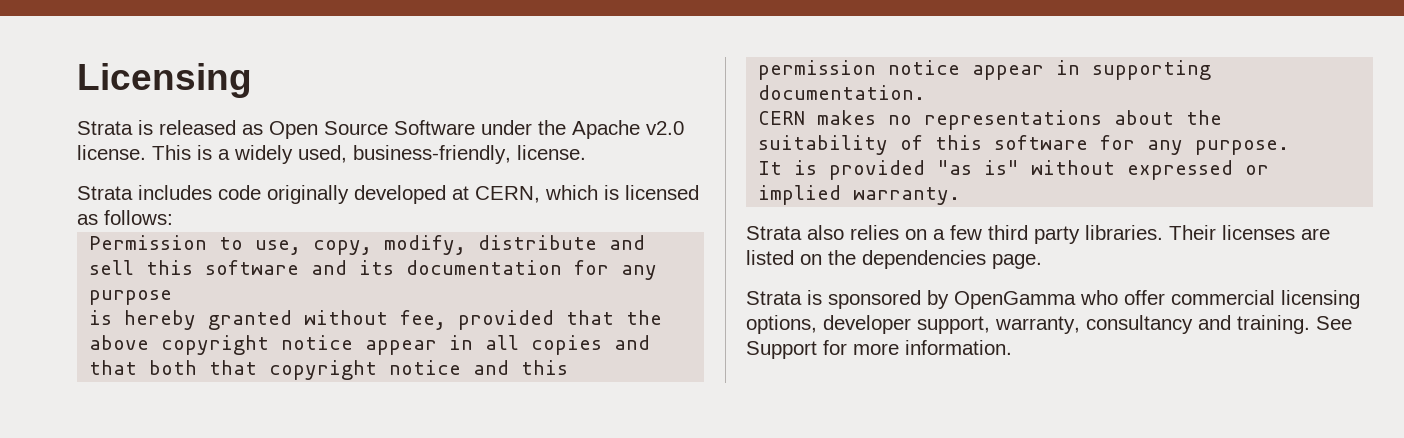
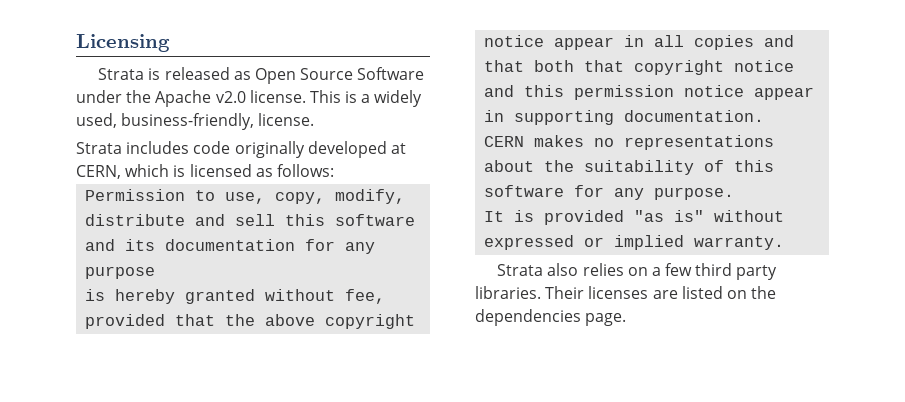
- Strata is sponsored by OpenGamma who offer commercial licensing options, developer support, warranty, consultancy and training. See Support for more information.

